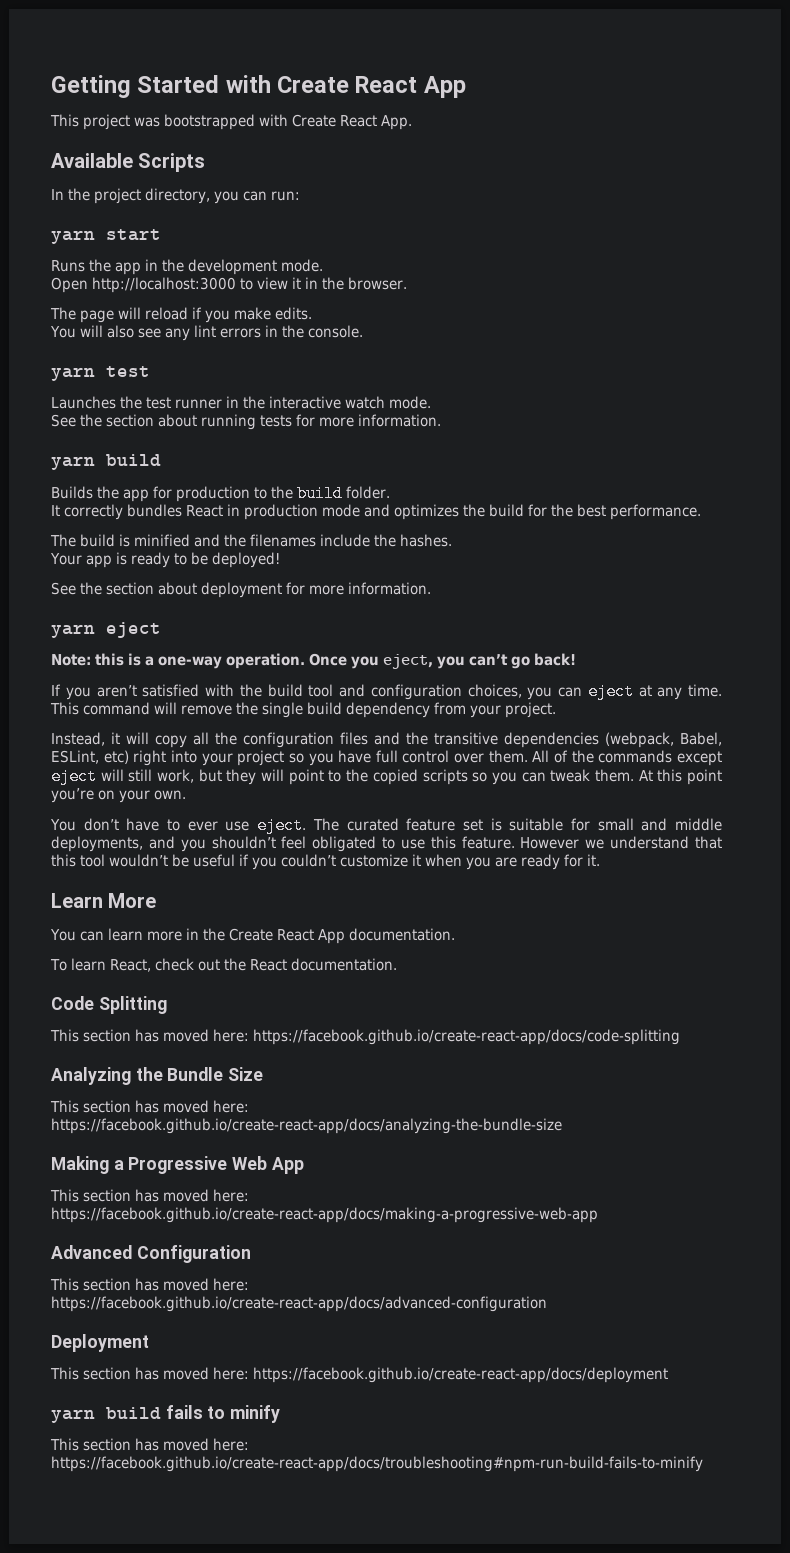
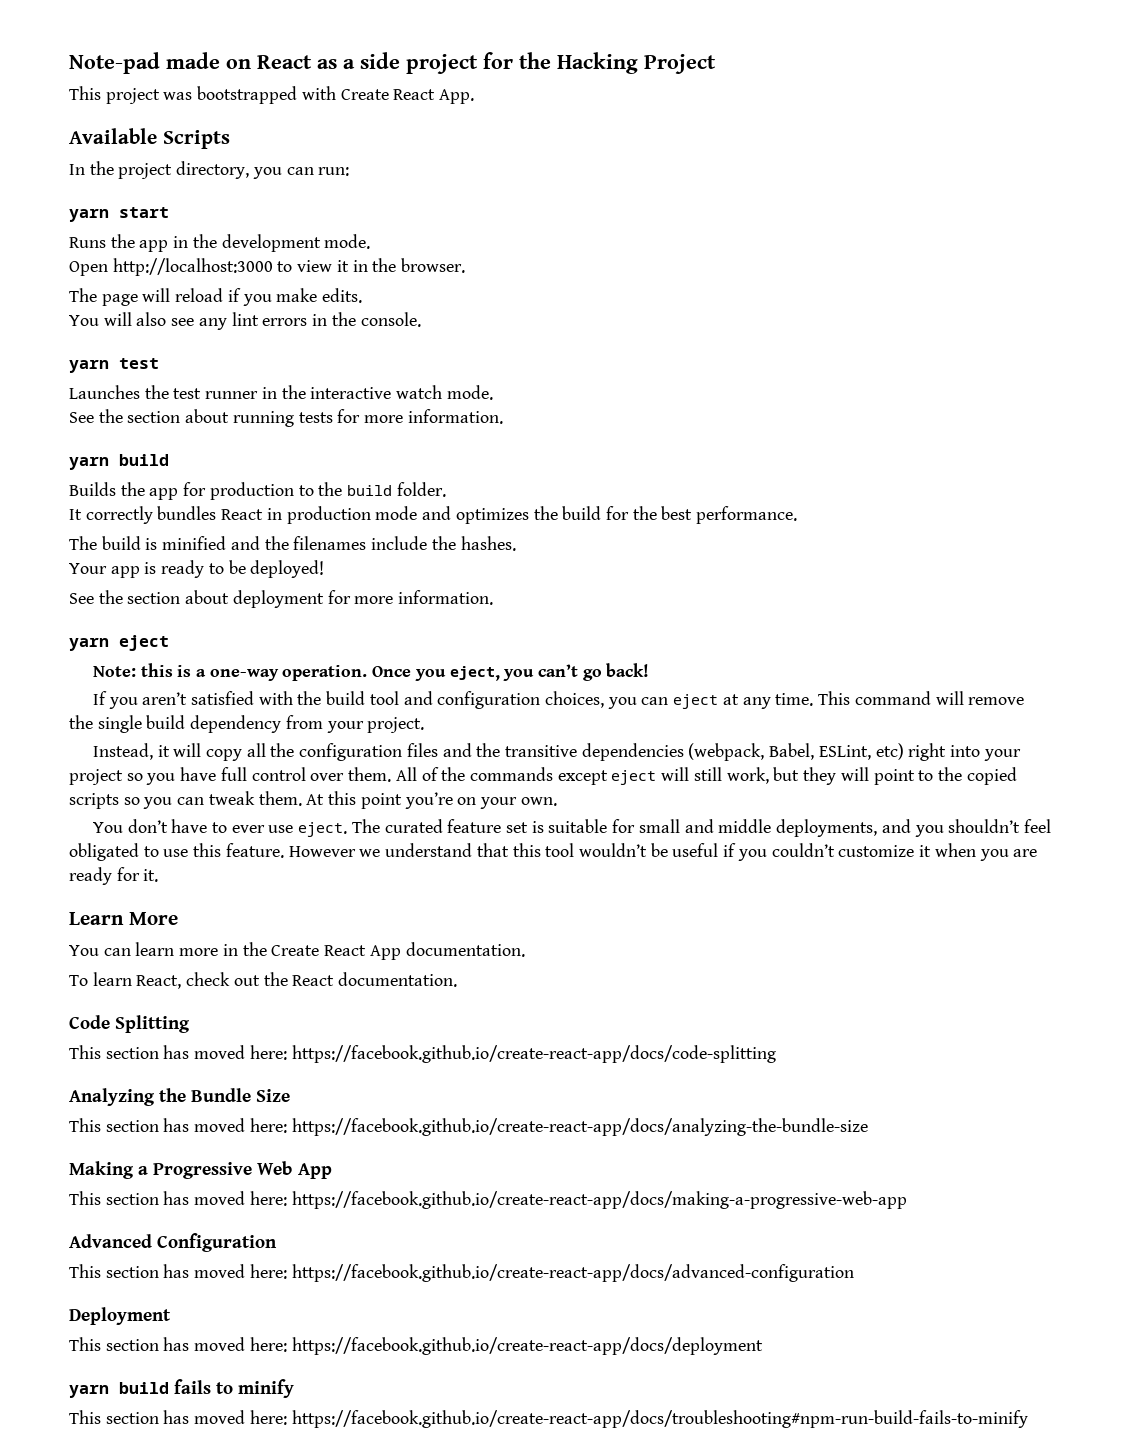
- Getting Started with Create React App
+ Note-pad made on React as a side project for the Hacking Project

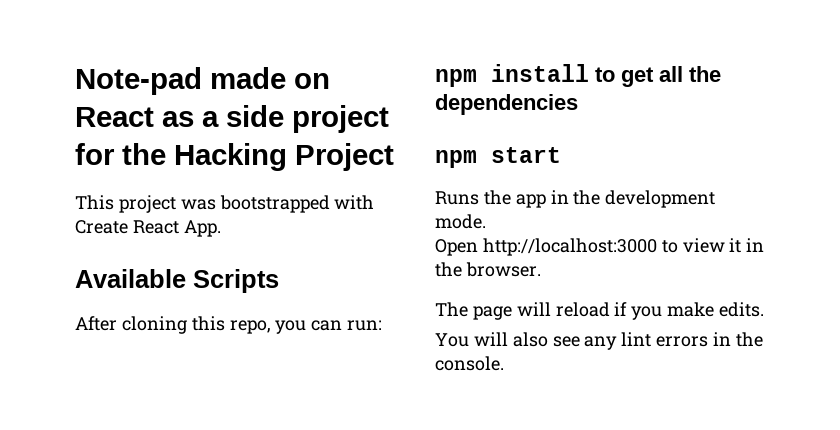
- In the project directory, you can run:
+ After cloning this repo, you can run:
- yarn start
+ npm install to get all the dependencies
+ npm start
- yarn test
- Launches the test runner in the interactive watch mode.
- See the section about running tests for more information.
- yarn build
- Builds the app for production to the build folder.
- It correctly bundles React in production mode and optimizes the build for the best performance.
- The build is minified and the filenames include the hashes.
- Your app is ready to be deployed!
- See the section about deployment for more information.
- yarn eject
- Note: this is a one-way operation. Once you eject, you can’t go back!
- If you aren’t satisfied with the build tool and configuration choices, you can eject at any time. This command will remove the single build dependency from your project.
- Instead, it will copy all the configuration files and the transitive dependencies (webpack, Babel, ESLint, etc) right into your project so you have full control over them. All of the commands except eject will still work, but they will point to the copied scripts so you can tweak them. At this point you’re on your own.
- You don’t have to ever use eject. The curated feature set is suitable for small and middle deployments, and you shouldn’t feel obligated to use this feature. However we understand that this tool wouldn’t be useful if you couldn’t customize it when you are ready for it.
- Learn More
- You can learn more in the Create React App documentation.
- To learn React, check out the React documentation.
- Code Splitting
- This section has moved here: https://facebook.github.io/create-react-app/docs/code-splitting
- Analyzing the Bundle Size
- This section has moved here: https://facebook.github.io/create-react-app/docs/analyzing-the-bundle-size
- Making a Progressive Web App
- This section has moved here: https://facebook.github.io/create-react-app/docs/making-a-progressive-web-app
- Advanced Configuration
- This section has moved here: https://facebook.github.io/create-react-app/docs/advanced-configuration
- Deployment
- This section has moved here: https://facebook.github.io/create-react-app/docs/deployment
- yarn build fails to minify
- This section has moved here: https://facebook.github.io/create-react-app/docs/troubleshooting#npm-run-build-fails-to-minify

